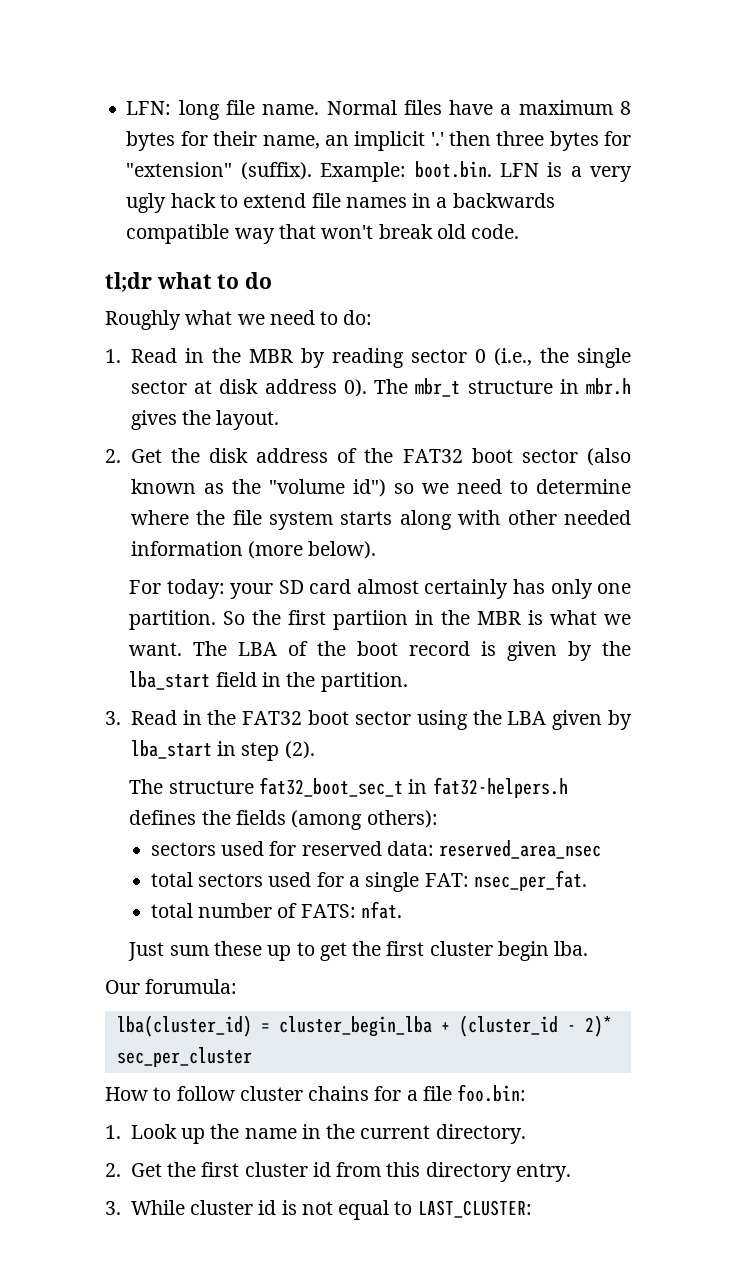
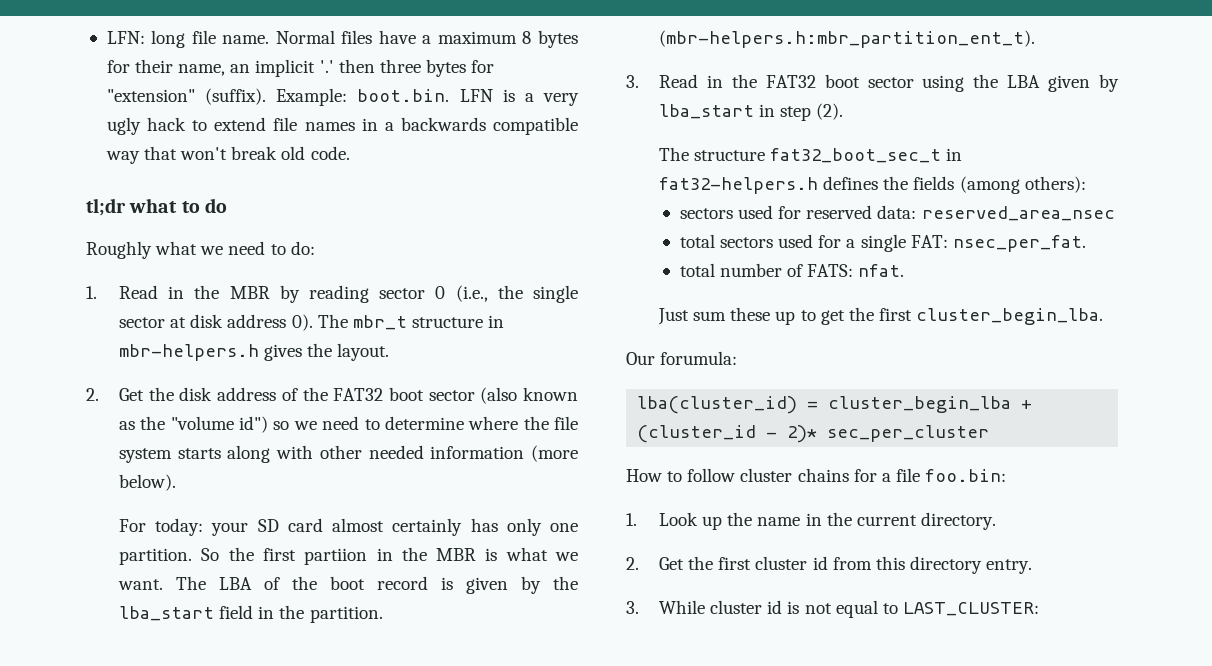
- The mbr_t structure in mbr.h gives the layout.
+ The mbr_t structure in mbr-helpers.h gives the layout.
+ (mbr-helpers.h:mbr_partition_ent_t).
- Just sum these up to get the first cluster begin lba.
+ Just sum these up to get the first cluster_begin_lba.

